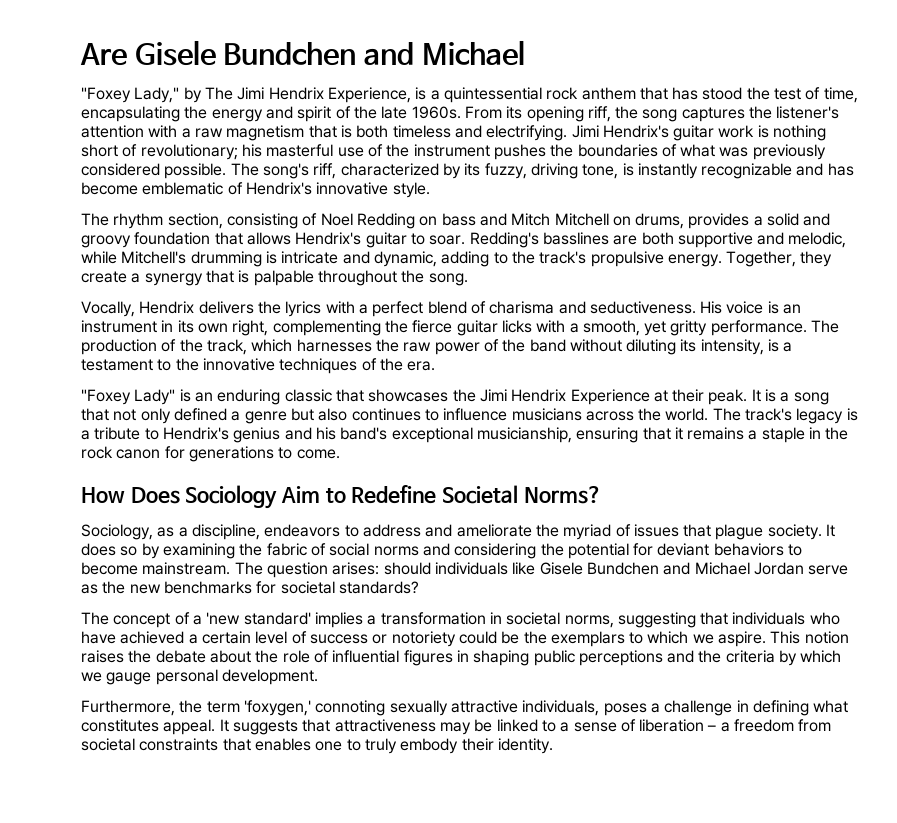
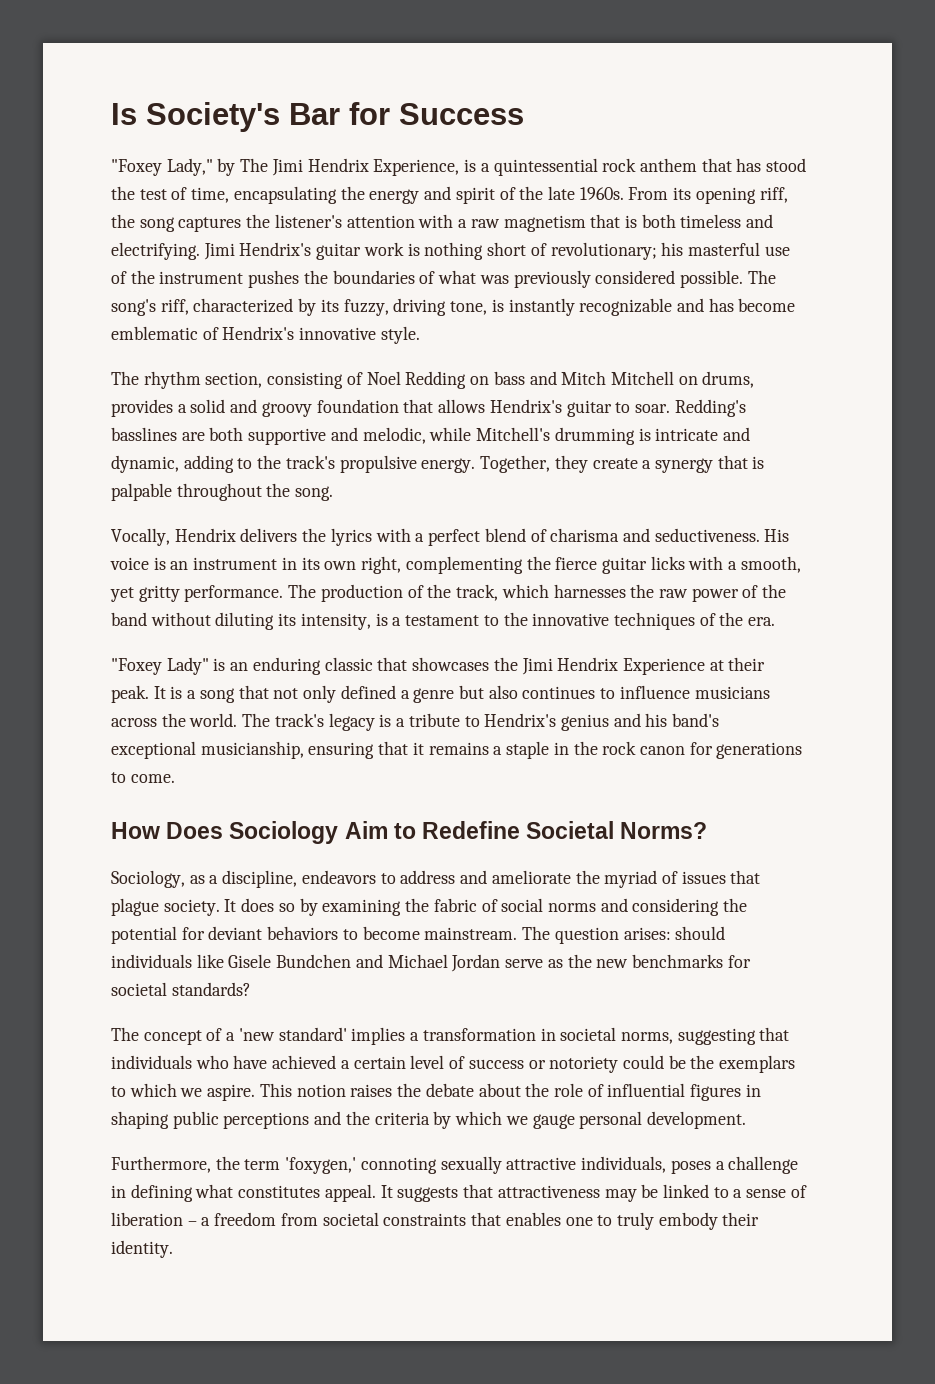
- Are Gisele Bundchen and Michael
+ Is Society's Bar for Success

